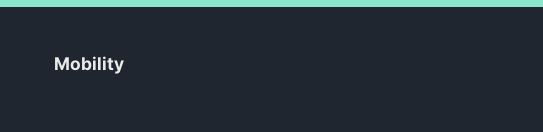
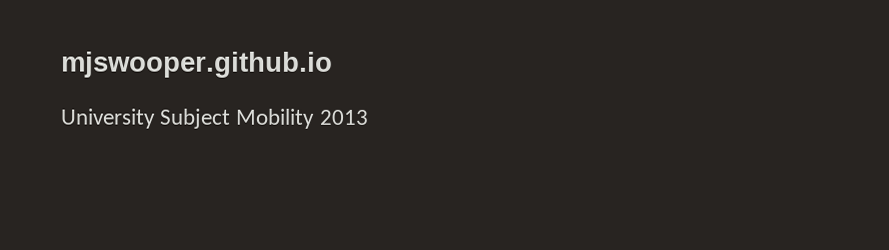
- Mobility
+ mjswooper.github.io
+ University Subject Mobility 2013

